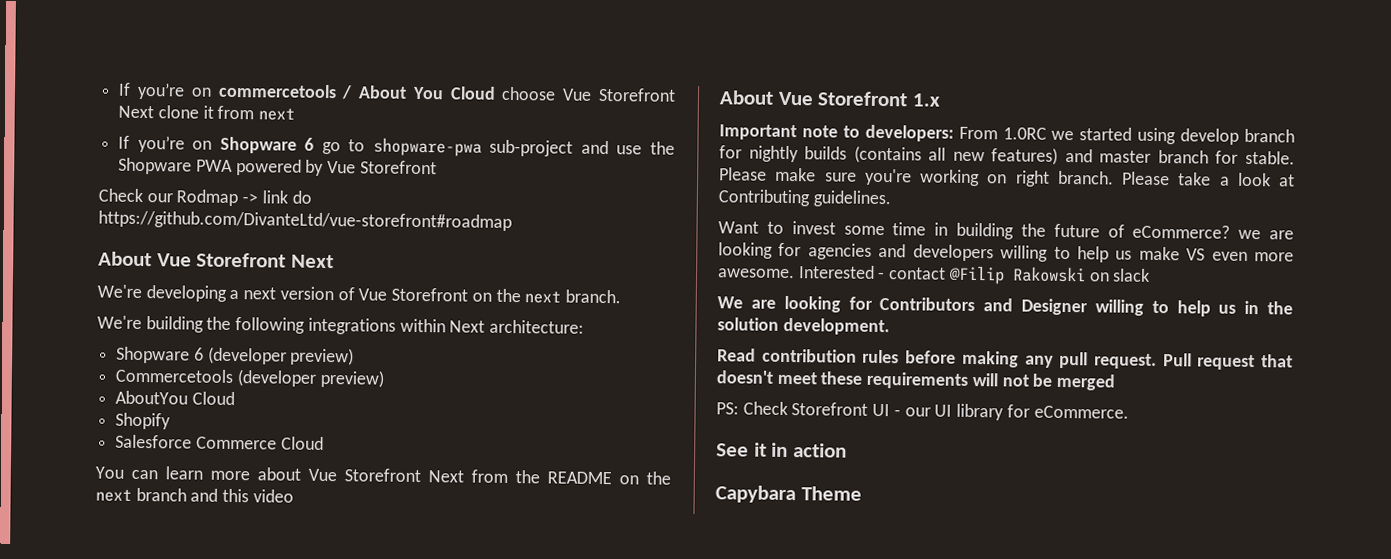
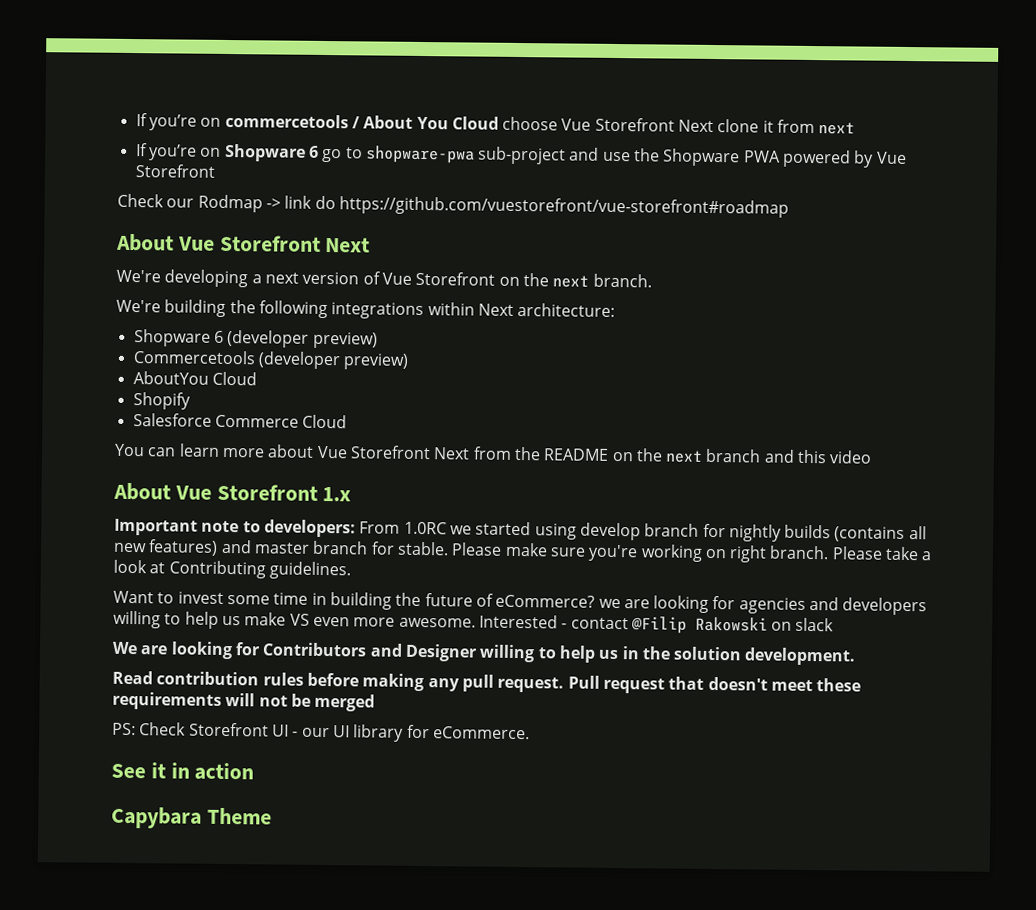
- Check our Rodmap -> link do https://github.com/DivanteLtd/vue-storefront#roadmap
+ Check our Rodmap -> link do https://github.com/vuestorefront/vue-storefront#roadmap

